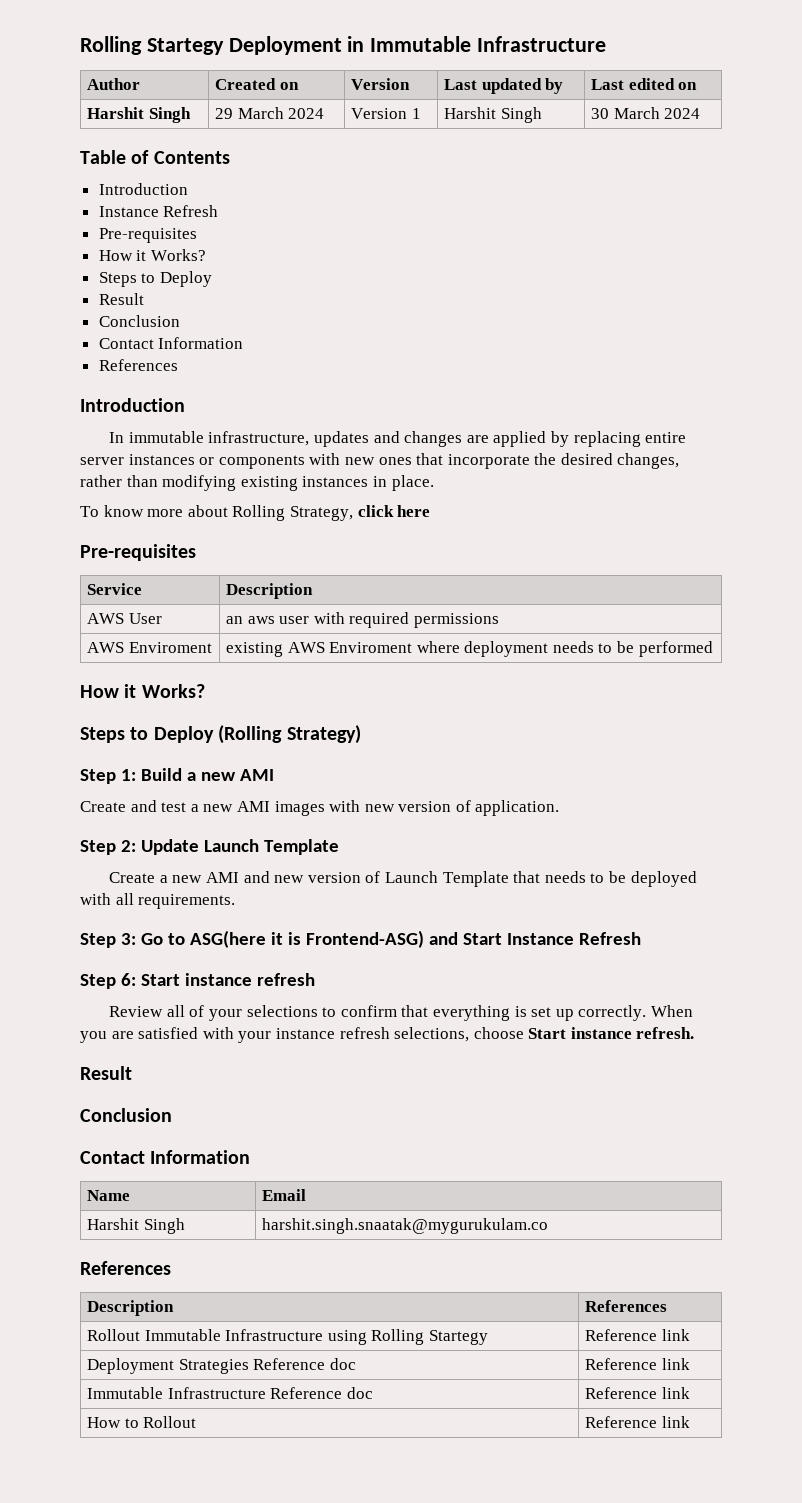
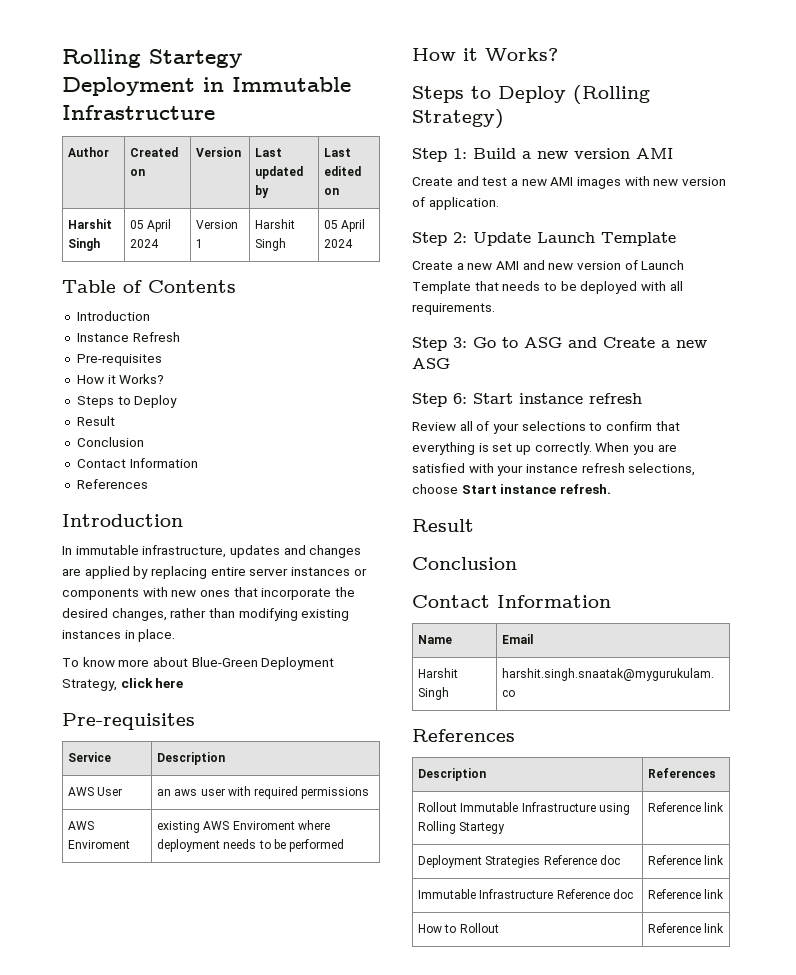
- Harshit Singh | 29 March 2024 | Version 1 | Harshit Singh | 30 March 2024
+ Harshit Singh | 05 April 2024 | Version 1 | Harshit Singh | 05 April 2024
- To know more about Rolling Strategy, click here
+ To know more about Blue-Green Deployment Strategy, click here
- Step 1: Build a new AMI
+ Step 1: Build a new version AMI
- Step 3: Go to ASG(here it is Frontend-ASG) and Start Instance Refresh
+ Step 3: Go to ASG and Create a new ASG

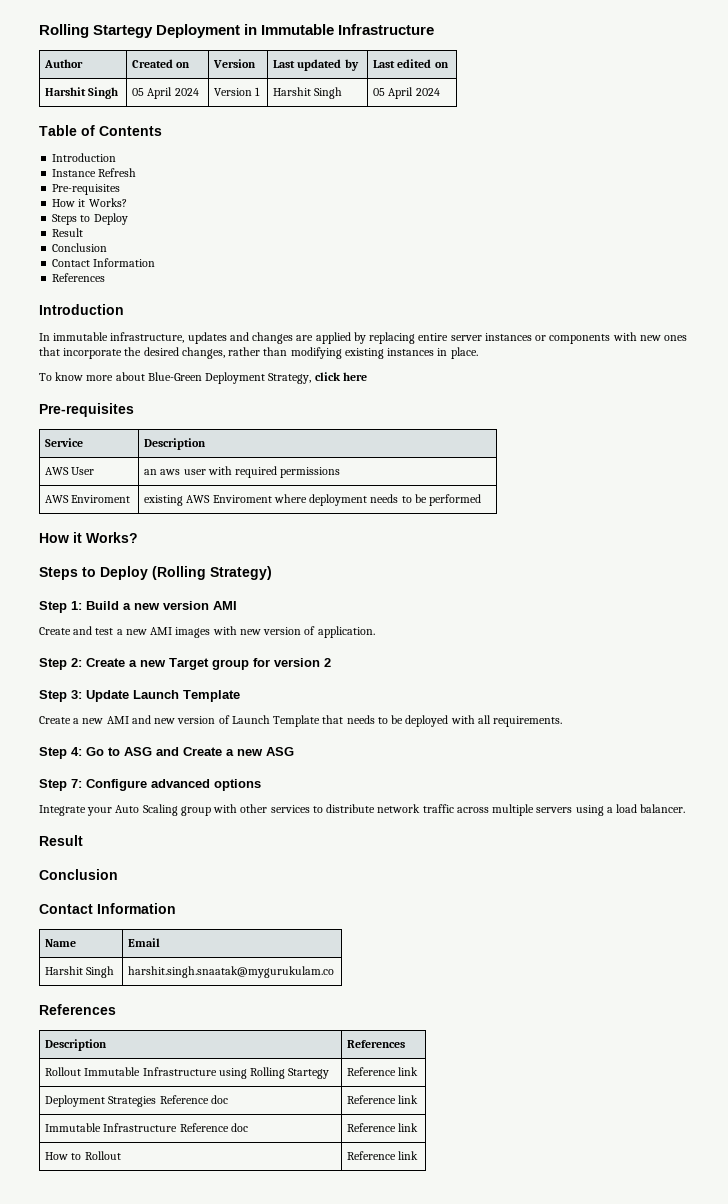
- Step 2: Update Launch Template
+ Step 2: Create a new Target group for version 2
+ Step 3: Update Launch Template
- Step 3: Go to ASG and Create a new ASG
+ Step 4: Go to ASG and Create a new ASG
- Step 6: Start instance refresh
- Review all of your selections to confirm that everything is set up correctly. When you are satisfied with your instance refresh selections, choose Start instance refresh.
+ Step 7: Configure advanced options
+ Integrate your Auto Scaling group with other services to distribute network traffic across multiple servers using a load balancer.

